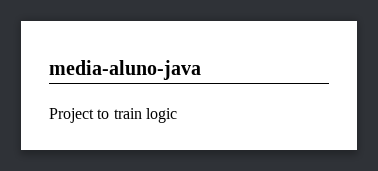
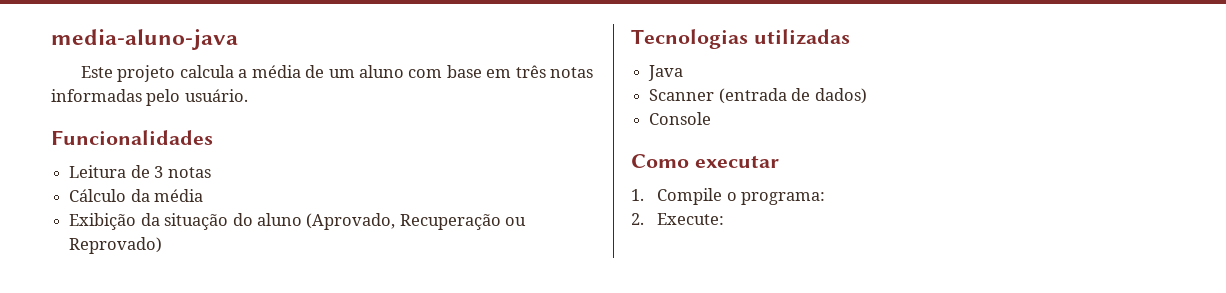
- Project to train logic
+ Este projeto calcula a média de um aluno com base em três notas informadas pelo usuário.
+ Funcionalidades
+ Leitura de 3 notas
+ Cálculo da média
+ Exibição da situação do aluno (Aprovado, Recuperação ou Reprovado)
+ Tecnologias utilizadas
+ Java
+ Scanner (entrada de dados)
+ Console
+ Como executar
+ 1. Compile o programa:
+ 2. Execute:

